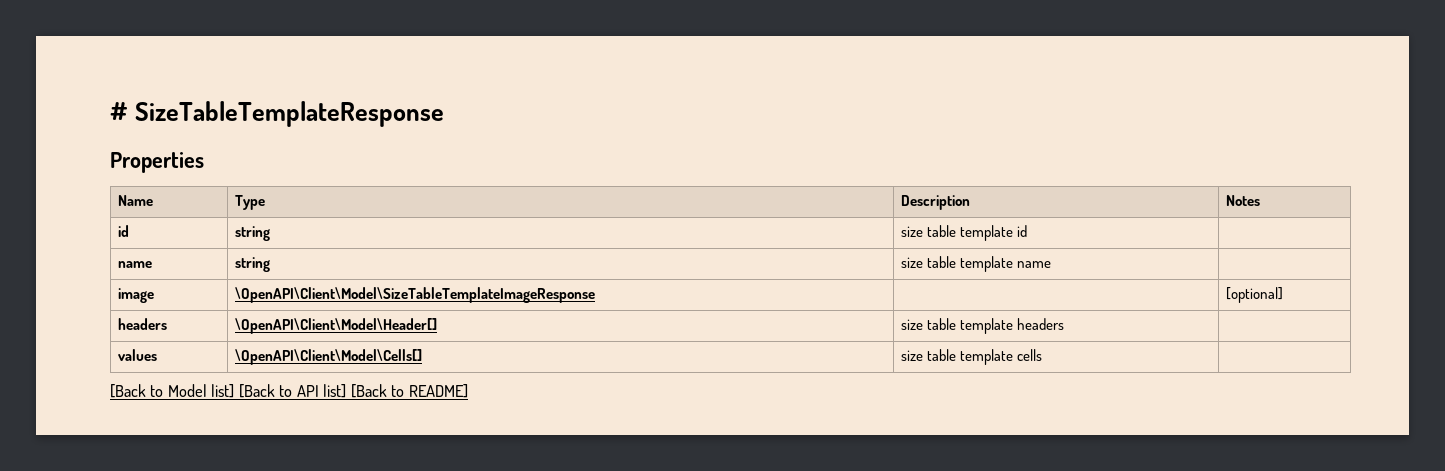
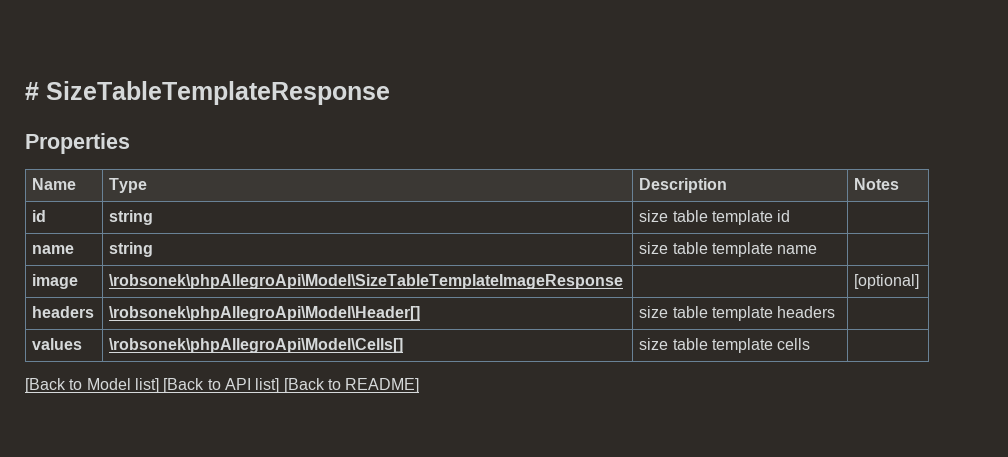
- image | \OpenAPI\Client\Model\SizeTableTemplateImageResponse | | [optional]
+ image | \robsonek\phpAllegroApi\Model\SizeTableTemplateImageResponse | | [optional]
- headers | \OpenAPI\Client\Model\Header[] | size table template headers |
+ headers | \robsonek\phpAllegroApi\Model\Header[] | size table template headers |
- values | \OpenAPI\Client\Model\Cells[] | size table template cells |
+ values | \robsonek\phpAllegroApi\Model\Cells[] | size table template cells |

